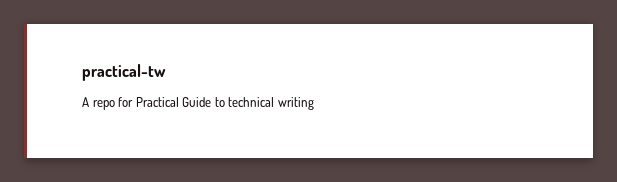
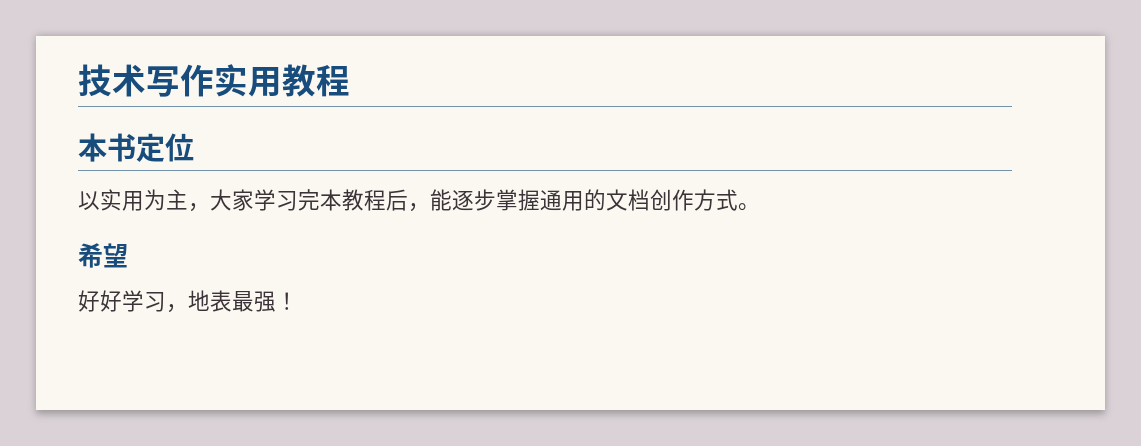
- practical-tw
- A repo for Practical Guide to technical writing
+ 技术写作实用教程
+ 本书定位
+ 以实用为主，大家学习完本教程后，能逐步掌握通用的文档创作方式。
+ 希望
+ 好好学习，地表最强！

